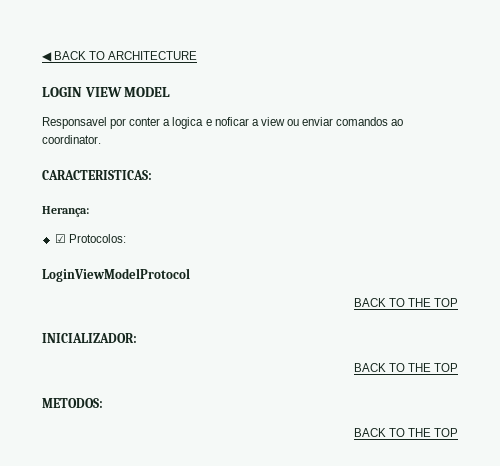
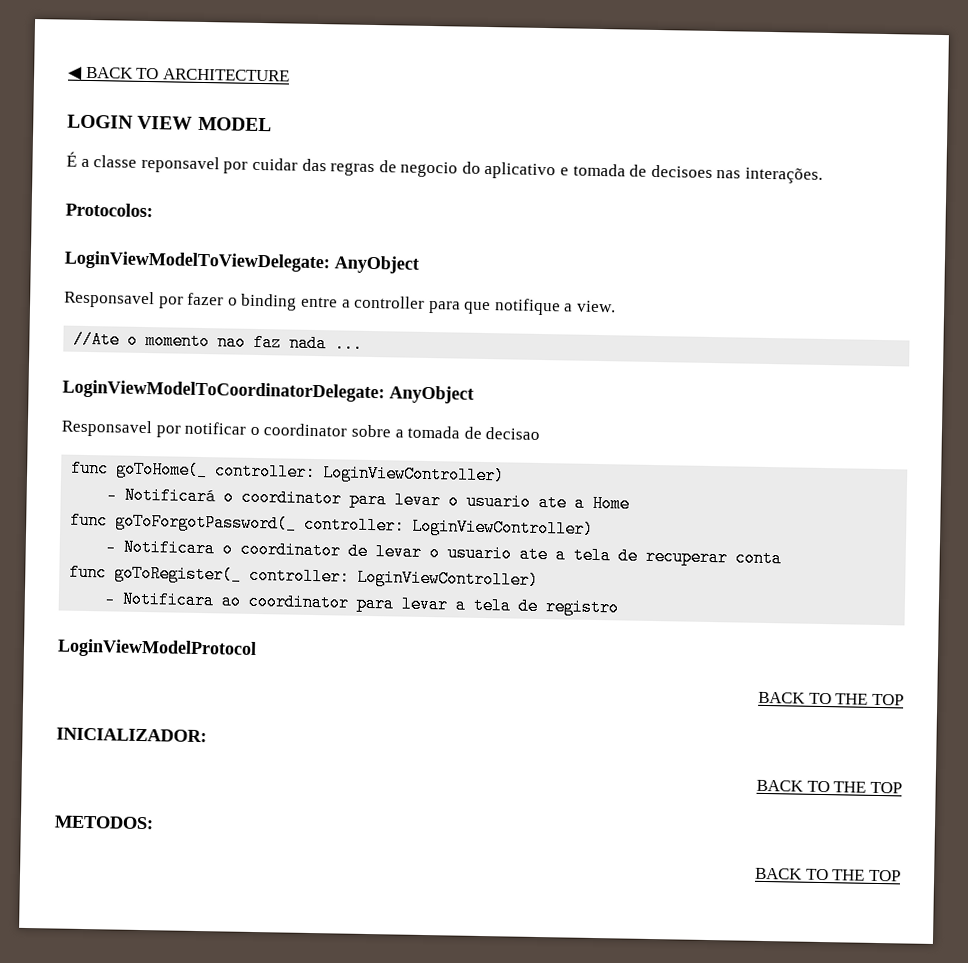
- Responsavel por conter a logica e noficar a view ou enviar comandos ao coordinator.
- CARACTERISTICAS:
- Herança:
- ☑ Protocolos:
+ É a classe reponsavel por cuidar das regras de negocio do aplicativo e tomada de decisoes nas interações.
+ Protocolos:
+ LoginViewModelToViewDelegate: AnyObject
+ Responsavel por fazer o binding entre a controller para que notifique a view.
+ //Ate o momento nao faz nada ...
+ LoginViewModelToCoordinatorDelegate: AnyObject
+ Responsavel por notificar o coordinator sobre a tomada de decisao
+ func goToHome(_ controller: LoginViewController)
+ - Notificará o coordinator para levar o usuario ate a Home
+ func goToForgotPassword(_ controller: LoginViewController)
+ - Notificara o coordinator de levar o usuario ate a tela de recuperar conta
+ func goToRegister(_ controller: LoginViewController)
+ - Notificara ao coordinator para levar a tela de registro

